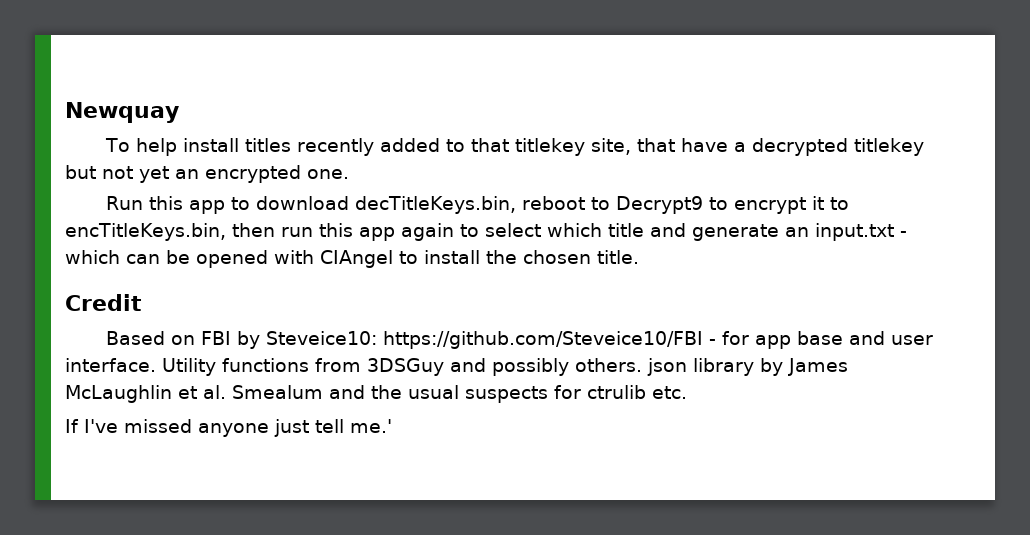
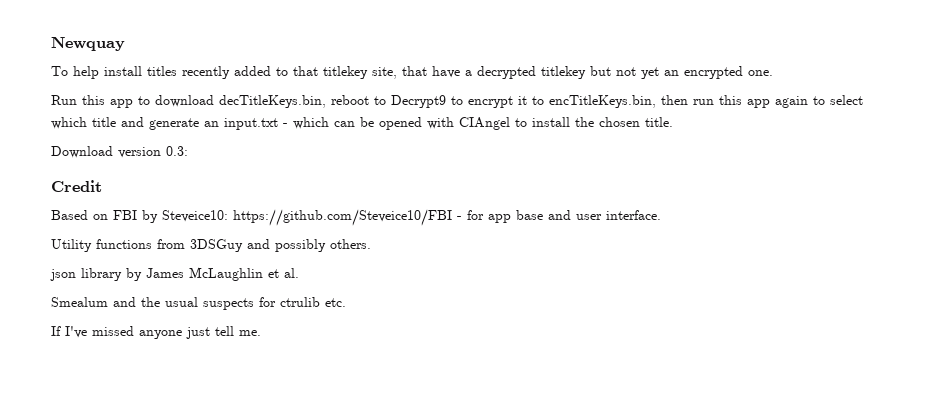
+ Download version 0.3:
- Based on FBI by Steveice10: https://github.com/Steveice10/FBI - for app base and user interface. Utility functions from 3DSGuy and possibly others. json library by James McLaughlin et al. Smealum and the usual suspects for ctrulib etc.
+ Based on FBI by Steveice10: https://github.com/Steveice10/FBI - for app base and user interface.
+ Utility functions from 3DSGuy and possibly others.
+ json library by James McLaughlin et al.
+ Smealum and the usual suspects for ctrulib etc.
- If I've missed anyone just tell me.'
+ If I've missed anyone just tell me.

